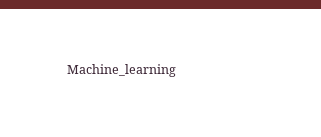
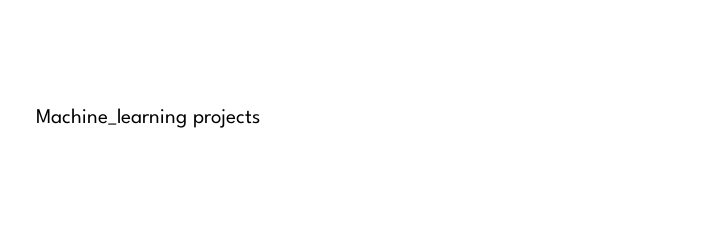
- Machine_learning
+ Machine_learning projects

